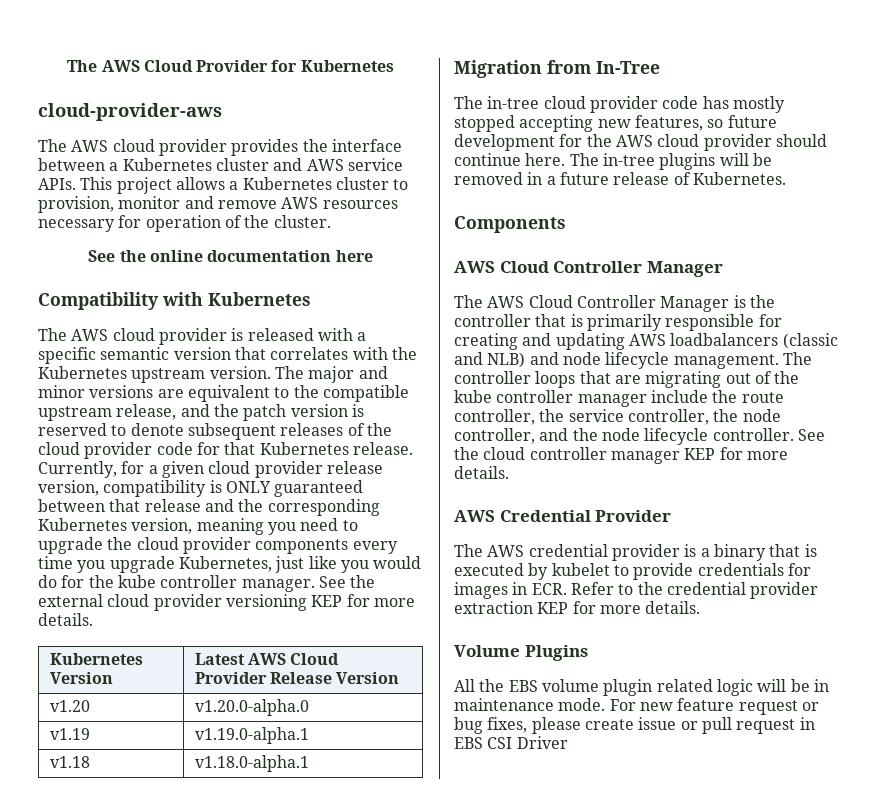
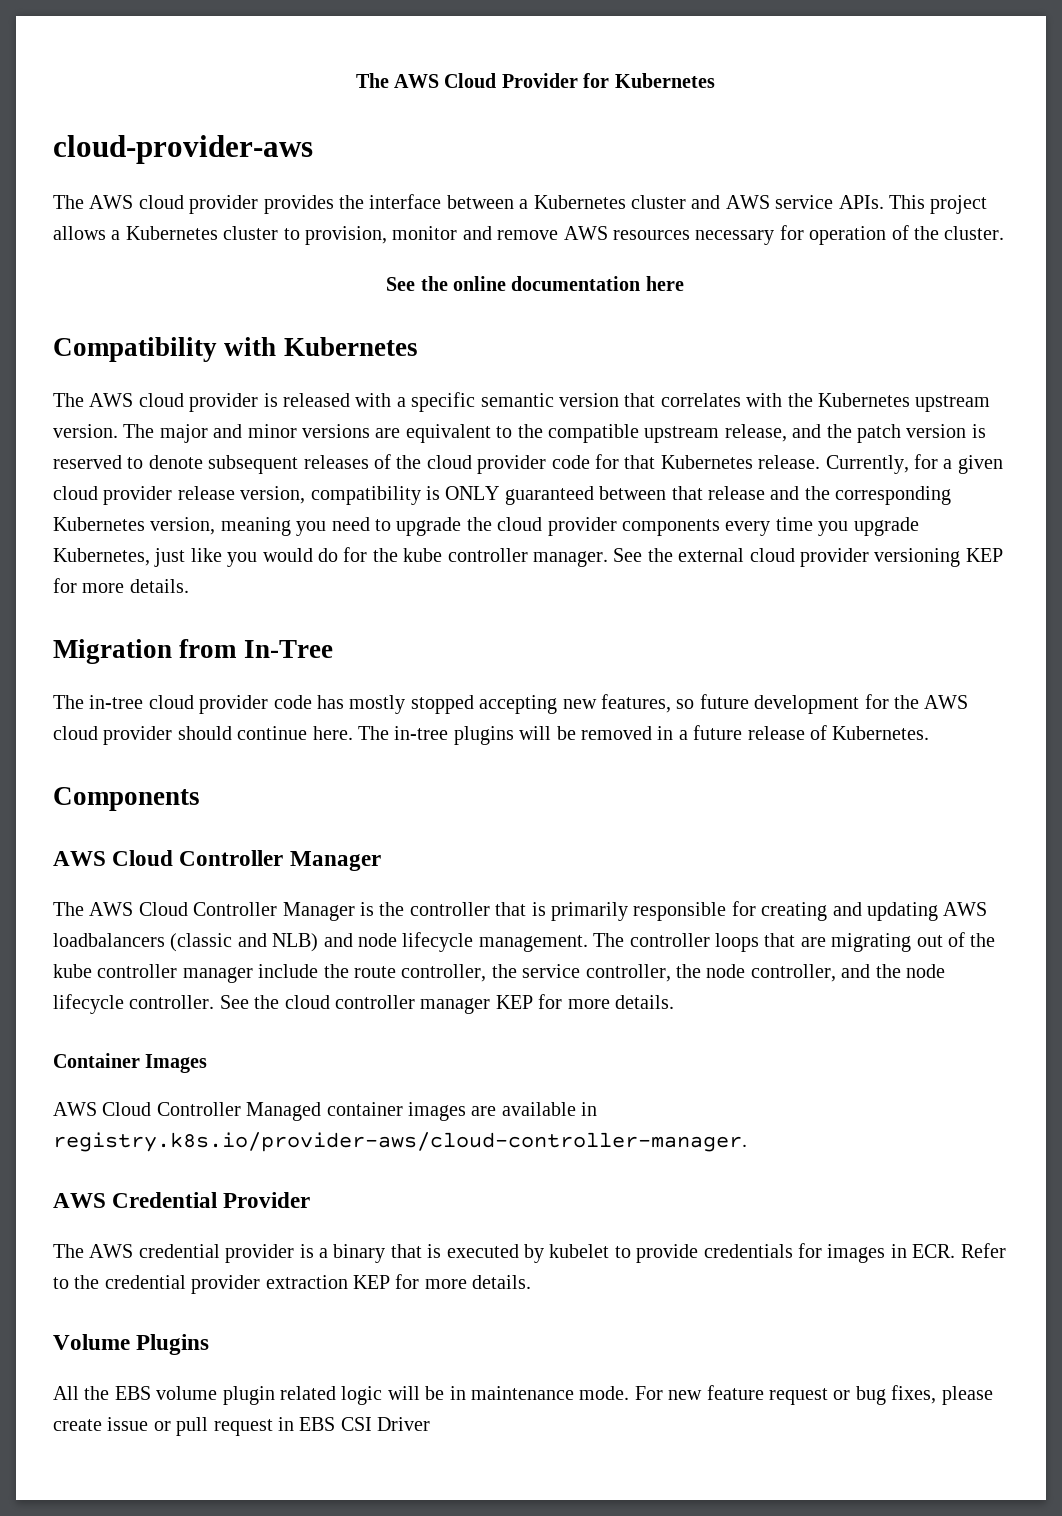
- Kubernetes Version | Latest AWS Cloud Provider Release Version
- v1.20 | v1.20.0-alpha.0
- v1.19 | v1.19.0-alpha.1
- v1.18 | v1.18.0-alpha.1
+ Container Images
+ AWS Cloud Controller Managed container images are available in registry.k8s.io/provider-aws/cloud-controller-manager.

